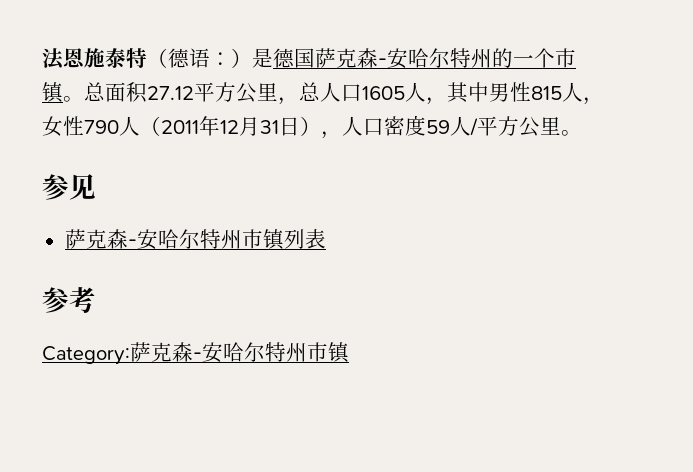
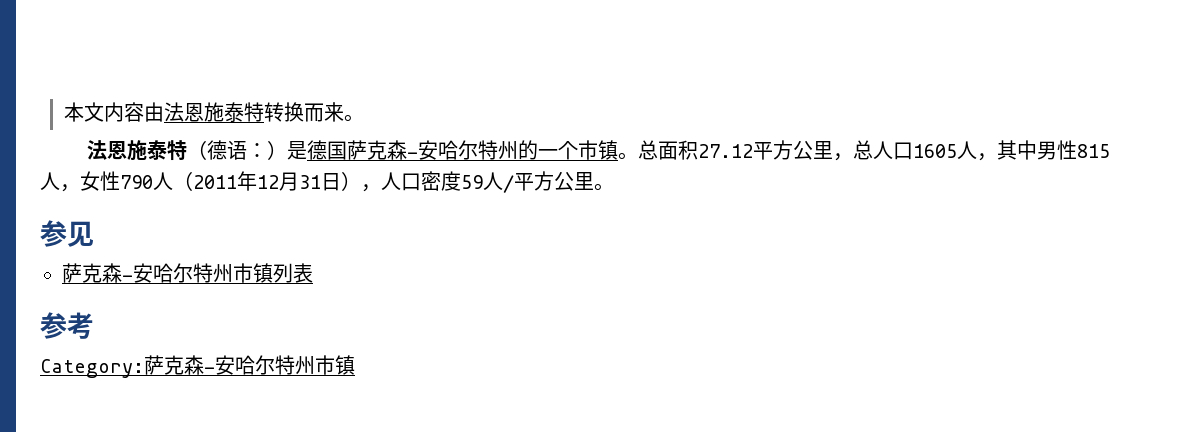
+ 本文内容由法恩施泰特转换而来。

